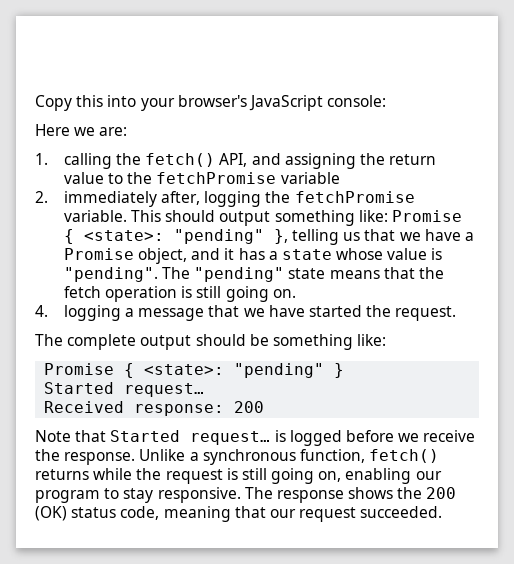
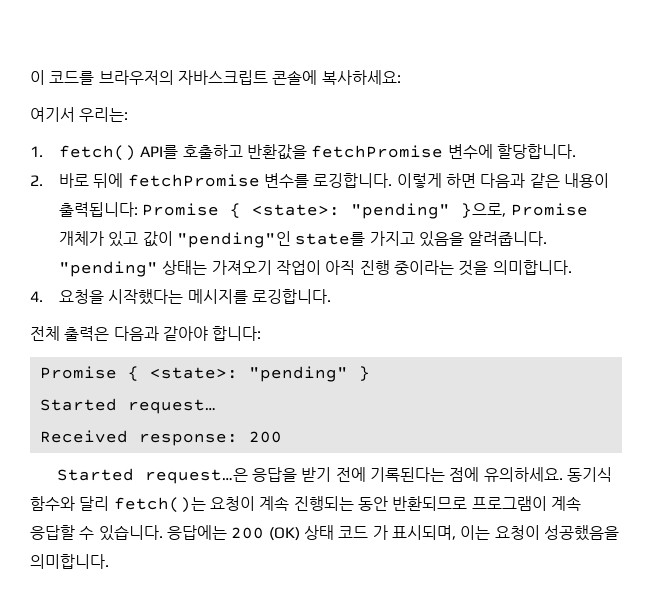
- Copy this into your browser's JavaScript console:
- Here we are:
- 1. calling the fetch() API, and assigning the return value to the fetchPromise variable
- 2. immediately after, logging the fetchPromise variable. This should output something like: Promise { <state>: "pending" }, telling us that we have a Promise object, and it has a state whose value is "pending". The "pending" state means that the fetch operation is still going on.
- 4. logging a message that we have started the request.
- The complete output should be something like:
+ 이 코드를 브라우저의 자바스크립트 콘솔에 복사하세요:
+ 여기서 우리는:
+ 1. fetch() API를 호출하고 반환값을 fetchPromise 변수에 할당합니다.
+ 2. 바로 뒤에 fetchPromise 변수를 로깅합니다. 이렇게 하면 다음과 같은 내용이 출력됩니다: Promise { <state>: "pending" }으로, Promise 개체가 있고 값이 "pending"인 state를 가지고 있음을 알려줍니다. "pending" 상태는 가져오기 작업이 아직 진행 중이라는 것을 의미합니다.
+ 4. 요청을 시작했다는 메시지를 로깅합니다.
+ 전체 출력은 다음과 같아야 합니다:
- Note that Started request… is logged before we receive the response. Unlike a synchronous function, fetch() returns while the request is still going on, enabling our program to stay responsive. The response shows the 200 (OK) status code, meaning that our request succeeded.
+ Started request…은 응답을 받기 전에 기록된다는 점에 유의하세요. 동기식 함수와 달리 fetch()는 요청이 계속 진행되는 동안 반환되므로 프로그램이 계속 응답할 수 있습니다. 응답에는 200 (OK) 상태 코드 가 표시되며, 이는 요청이 성공했음을 의미합니다.

